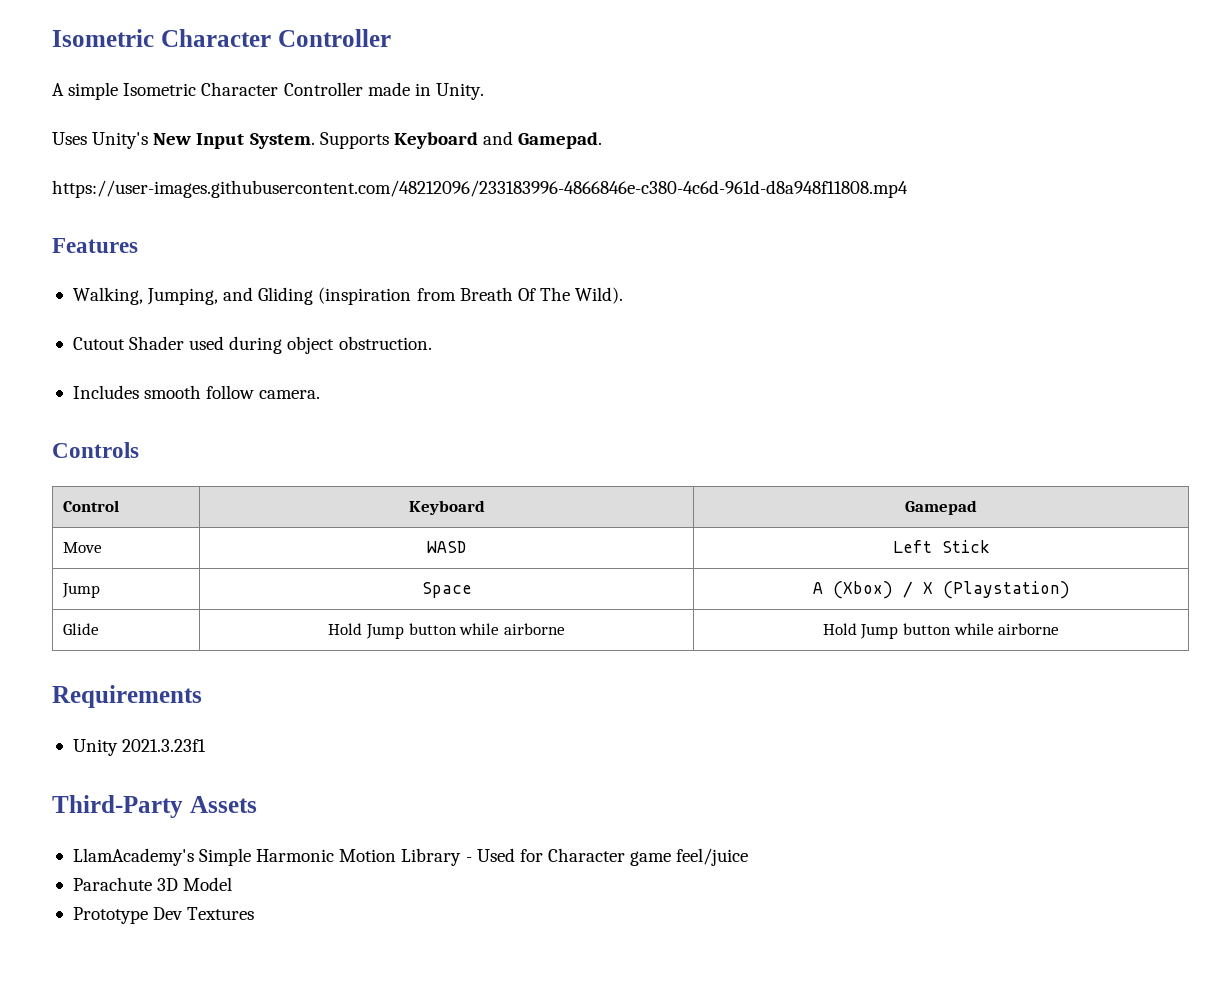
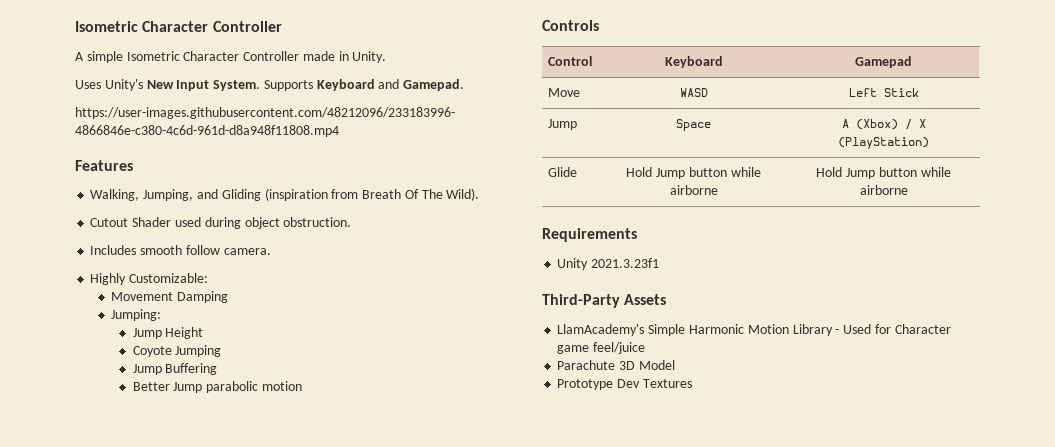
+ Highly Customizable:
+ Movement Damping
+ Jumping:
+ Jump Height
+ Coyote Jumping
+ Jump Buffering
+ Better Jump parabolic motion
- Jump | Space | A (Xbox) / X (Playstation)
+ Jump | Space | A (Xbox) / X (PlayStation)

